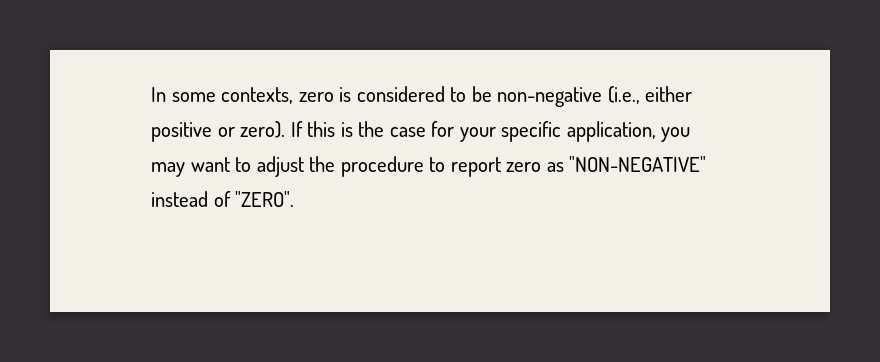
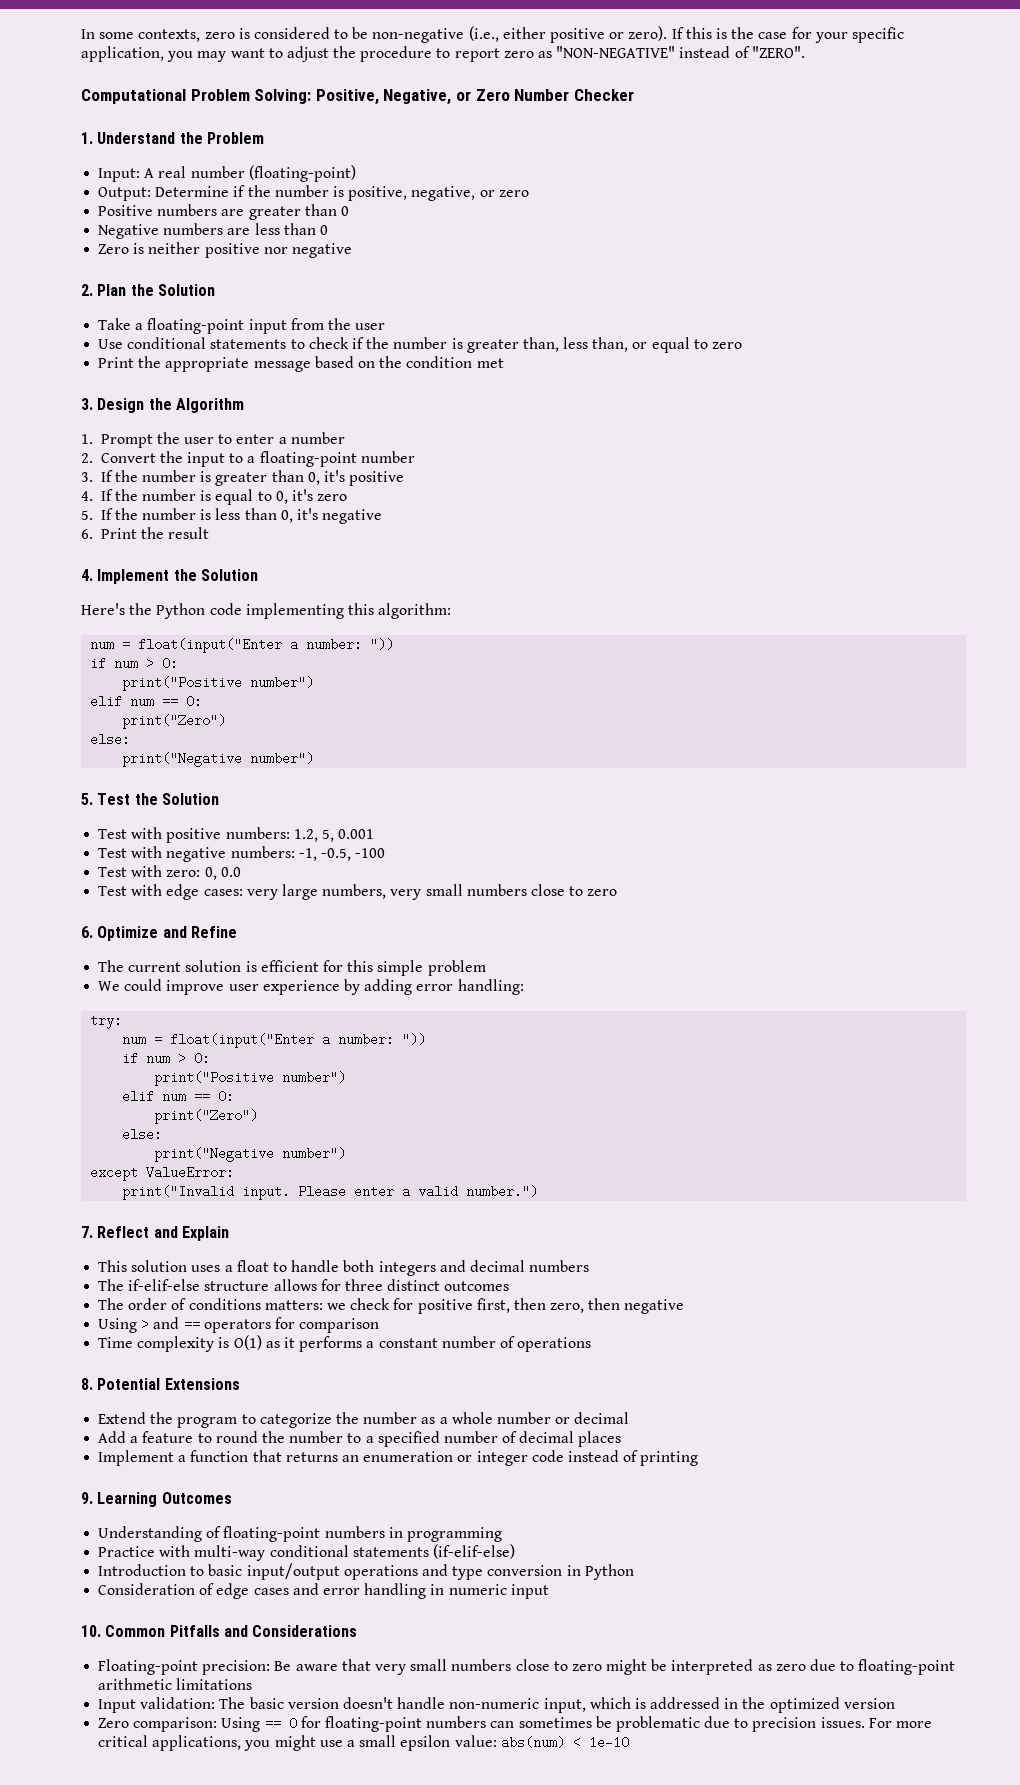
+ Computational Problem Solving: Positive, Negative, or Zero Number Checker
+ 1. Understand the Problem
+ Input: A real number (floating-point)
+ Output: Determine if the number is positive, negative, or zero
+ Positive numbers are greater than 0
+ Negative numbers are less than 0
+ Zero is neither positive nor negative
+ 2. Plan the Solution
+ Take a floating-point input from the user
+ Use conditional statements to check if the number is greater than, less than, or equal to zero
+ Print the appropriate message based on the condition met
+ 3. Design the Algorithm
+ 1. Prompt the user to enter a number
+ 2. Convert the input to a floating-point number
+ 3. If the number is greater than 0, it's positive
+ 4. If the number is equal to 0, it's zero
+ 5. If the number is less than 0, it's negative
+ 6. Print the result
+ 4. Implement the Solution
+ Here's the Python code implementing this algorithm:
+ num = float(input("Enter a number: "))
+ if num > 0:
+ print("Positive number")
+ elif num == 0:
+ print("Zero")
+ else:
+ print("Negative number")
+ 5. Test the Solution
+ Test with positive numbers: 1.2, 5, 0.001
+ Test with negative numbers: -1, -0.5, -100
+ Test with zero: 0, 0.0
+ Test with edge cases: very large numbers, very small numbers close to zero
+ 6. Optimize and Refine
+ The current solution is efficient for this simple problem
+ We could improve user experience by adding error handling:
+ try:
+ num = float(input("Enter a number: "))
+ if num > 0:
+ print("Positive number")
+ elif num == 0:
+ print("Zero")
+ else:
+ print("Negative number")
+ except ValueError:
+ print("Invalid input. Please enter a valid number.")
+ 7. Reflect and Explain
+ This solution uses a float to handle both integers and decimal numbers
+ The if-elif-else structure allows for three distinct outcomes
+ The order of conditions matters: we check for positive first, then zero, then negative
+ Using > and == operators for comparison
+ Time complexity is O(1) as it performs a constant number of operations
+ 8. Potential Extensions
+ Extend the program to categorize the number as a whole number or decimal
+ Add a feature to round the number to a specified number of decimal places
+ Implement a function that returns an enumeration or integer code instead of printing
+ 9. Learning Outcomes
+ Understanding of floating-point numbers in programming
+ Practice with multi-way conditional statements (if-elif-else)
+ Introduction to basic input/output operations and type conversion in Python
+ Consideration of edge cases and error handling in numeric input
+ 10. Common Pitfalls and Considerations
+ Floating-point precision: Be aware that very small numbers close to zero might be interpreted as zero due to floating-point arithmetic limitations
+ Input validation: The basic version doesn't handle non-numeric input, which is addressed in the optimized version
+ Zero comparison: Using == 0 for floating-point numbers can sometimes be problematic due to precision issues. For more critical applications, you might use a small epsilon value: abs(num) < 1e-10

